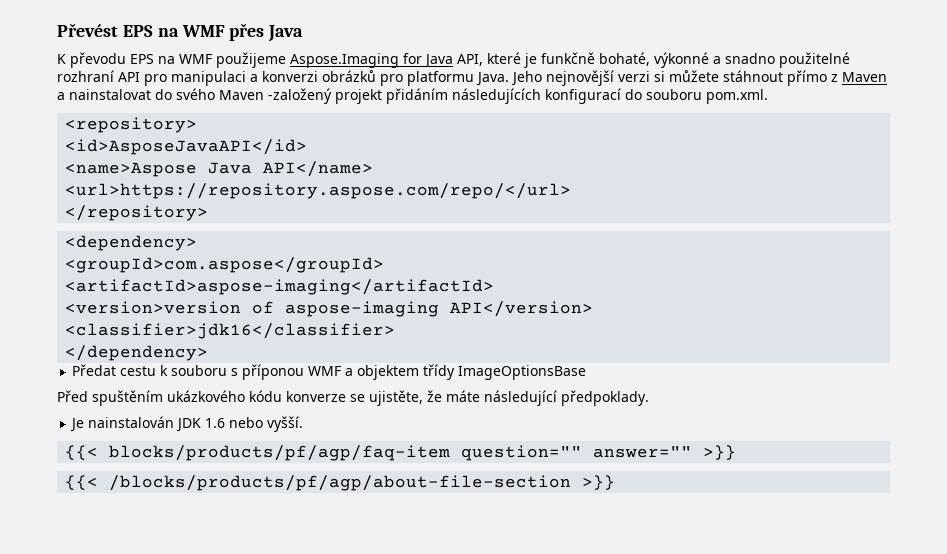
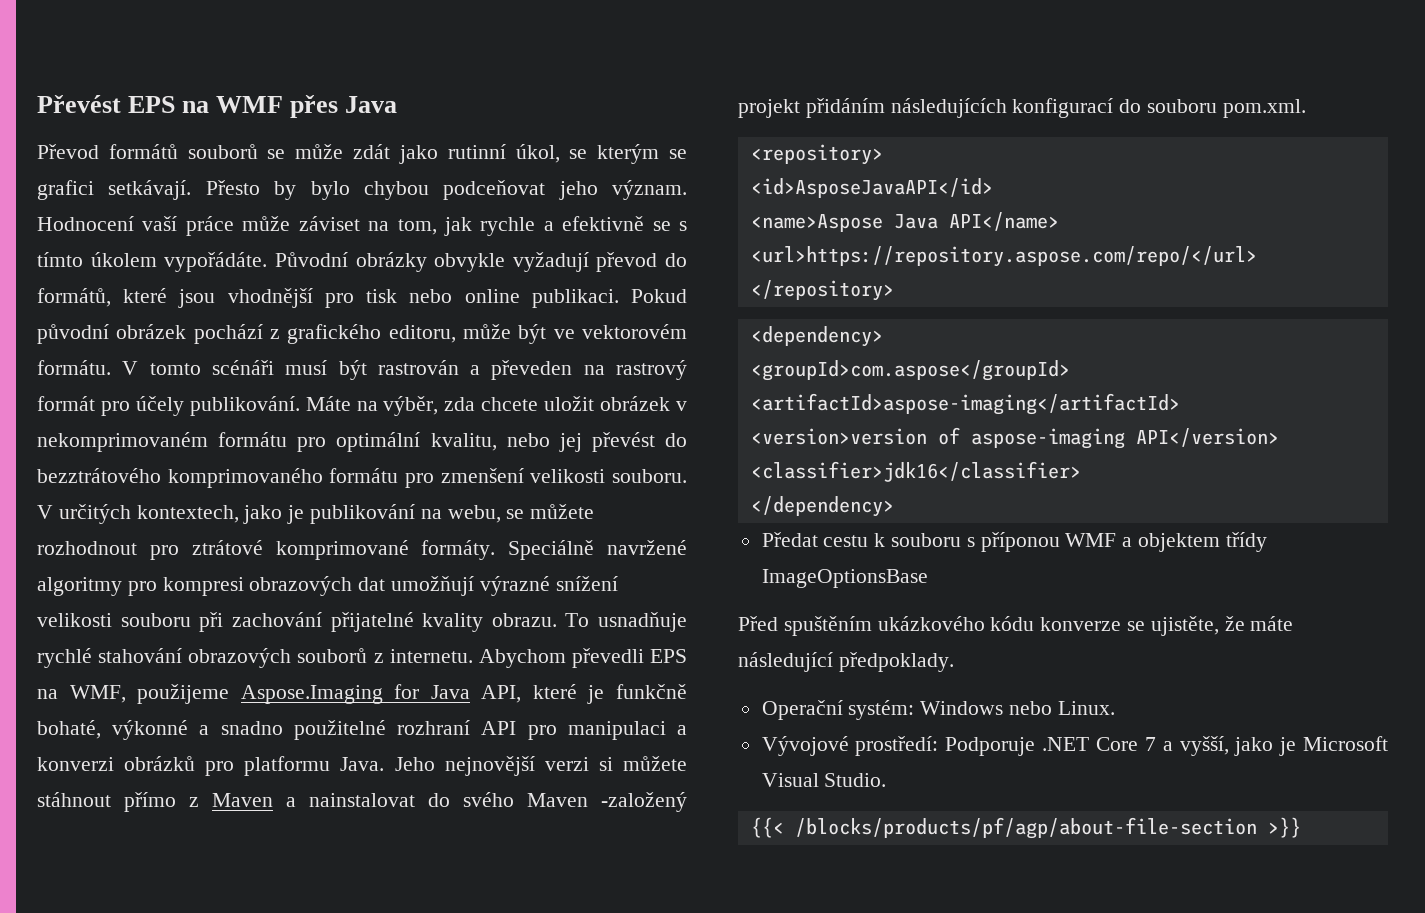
- K převodu EPS na WMF použijeme Aspose.Imaging for Java API, které je funkčně bohaté, výkonné a snadno použitelné rozhraní API pro manipulaci a konverzi obrázků pro platformu Java.
+ Převod formátů souborů se může zdát jako rutinní úkol, se kterým se grafici setkávají. Přesto by bylo chybou podceňovat jeho význam. Hodnocení vaší práce může záviset na tom, jak rychle a efektivně se s tímto úkolem vypořádáte. Původní obrázky obvykle vyžadují převod do formátů, které jsou vhodnější pro tisk nebo online publikaci. Pokud původní obrázek pochází z grafického editoru, může být ve vektorovém formátu. V tomto scénáři musí být rastrován a převeden na rastrový formát pro účely publikování. Máte na výběr, zda chcete uložit obrázek v nekomprimovaném formátu pro optimální kvalitu, nebo jej převést do bezztrátového komprimovaného formátu pro zmenšení velikosti souboru. V určitých kontextech, jako je publikování na webu, se můžete rozhodnout pro ztrátové komprimované formáty. Speciálně navržené algoritmy pro kompresi obrazových dat umožňují výrazné snížení velikosti souboru při zachování přijatelné kvality obrazu. To usnadňuje rychlé stahování obrazových souborů z internetu. Abychom převedli EPS na WMF, použijeme Aspose.Imaging for Java API, které je funkčně bohaté, výkonné a snadno použitelné rozhraní API pro manipulaci a konverzi obrázků pro platformu Java.
- Je nainstalován JDK 1.6 nebo vyšší.
- {{< blocks/products/pf/agp/faq-item question="" answer="" >}}
+ Operační systém: Windows nebo Linux.
+ Vývojové prostředí: Podporuje .NET Core 7 a vyšší, jako je Microsoft Visual Studio.

